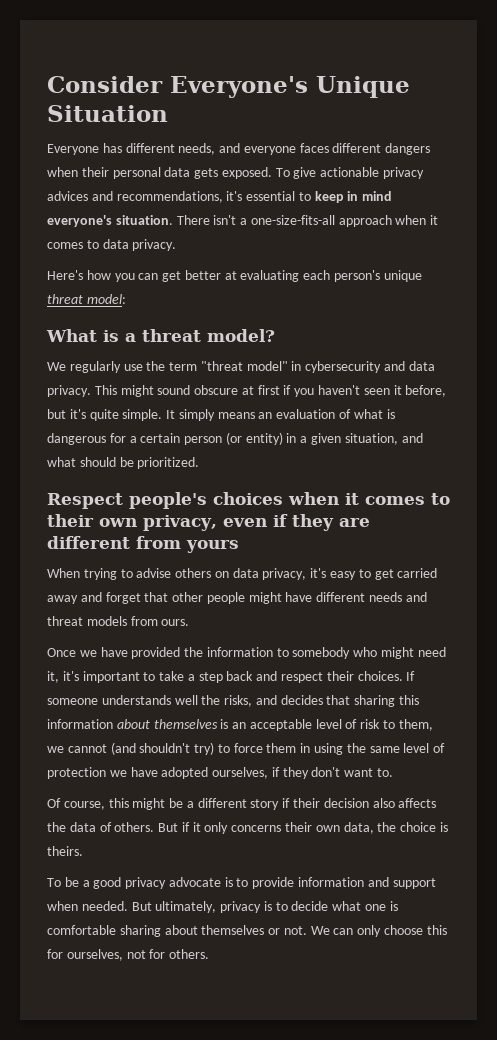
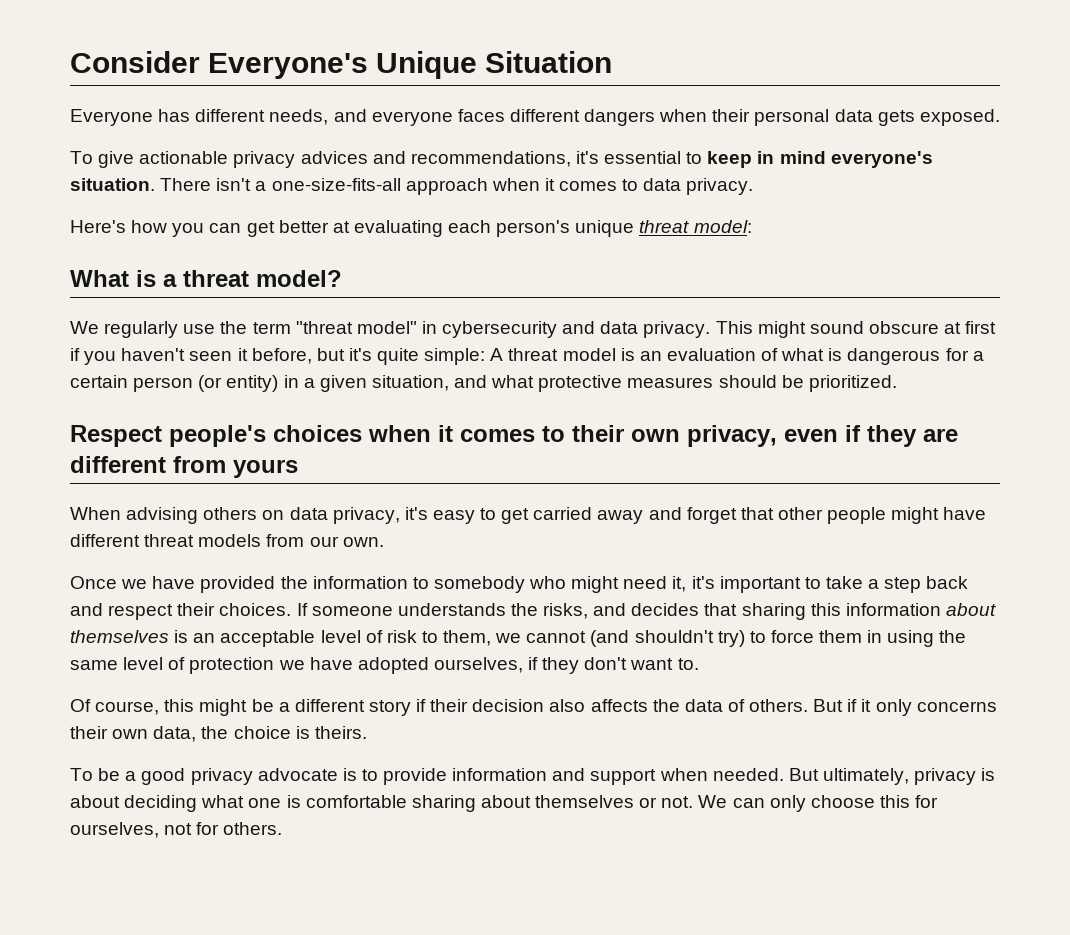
- Everyone has different needs, and everyone faces different dangers when their personal data gets exposed. To give actionable privacy advices and recommendations, it's essential to keep in mind everyone's situation.
+ Everyone has different needs, and everyone faces different dangers when their personal data gets exposed.
+ To give actionable privacy advices and recommendations, it's essential to keep in mind everyone's situation.
- This might sound obscure at first if you haven't seen it before, but it's quite simple. It simply means an evaluation of what is dangerous for a certain person (or entity) in a given situation, and what should be prioritized.
+ This might sound obscure at first if you haven't seen it before, but it's quite simple: A threat model is an evaluation of what is dangerous for a certain person (or entity) in a given situation, and what protective measures should be prioritized.
- When trying to advise others on data privacy, it's easy to get carried away and forget that other people might have different needs and threat models from ours.
+ When advising others on data privacy, it's easy to get carried away and forget that other people might have different threat models from our own.
- If someone understands well the risks, and decides that sharing this information about themselves is an acceptable level of risk to them, we cannot (and shouldn't try) to force them in using the same level of protection we have adopted ourselves, if they don't want to.
+ If someone understands the risks, and decides that sharing this information about themselves is an acceptable level of risk to them, we cannot (and shouldn't try) to force them in using the same level of protection we have adopted ourselves, if they don't want to.
- But ultimately, privacy is to decide what one is comfortable sharing about themselves or not.
+ But ultimately, privacy is about deciding what one is comfortable sharing about themselves or not.

